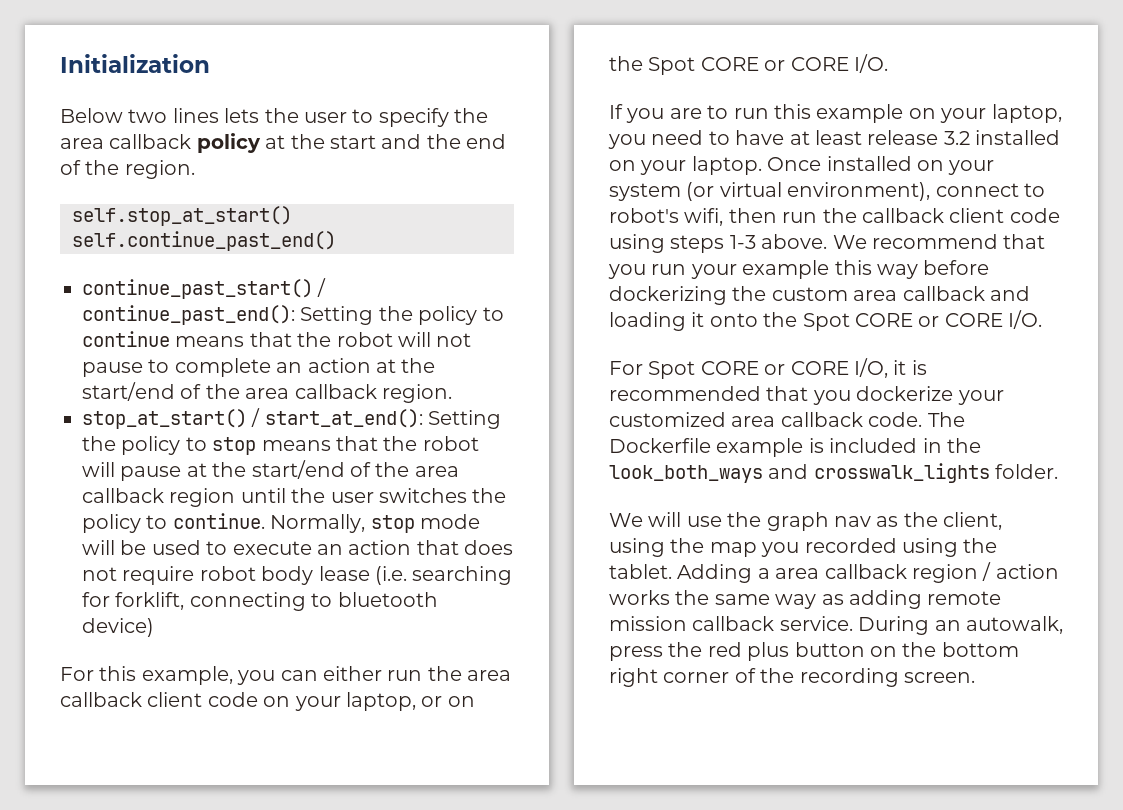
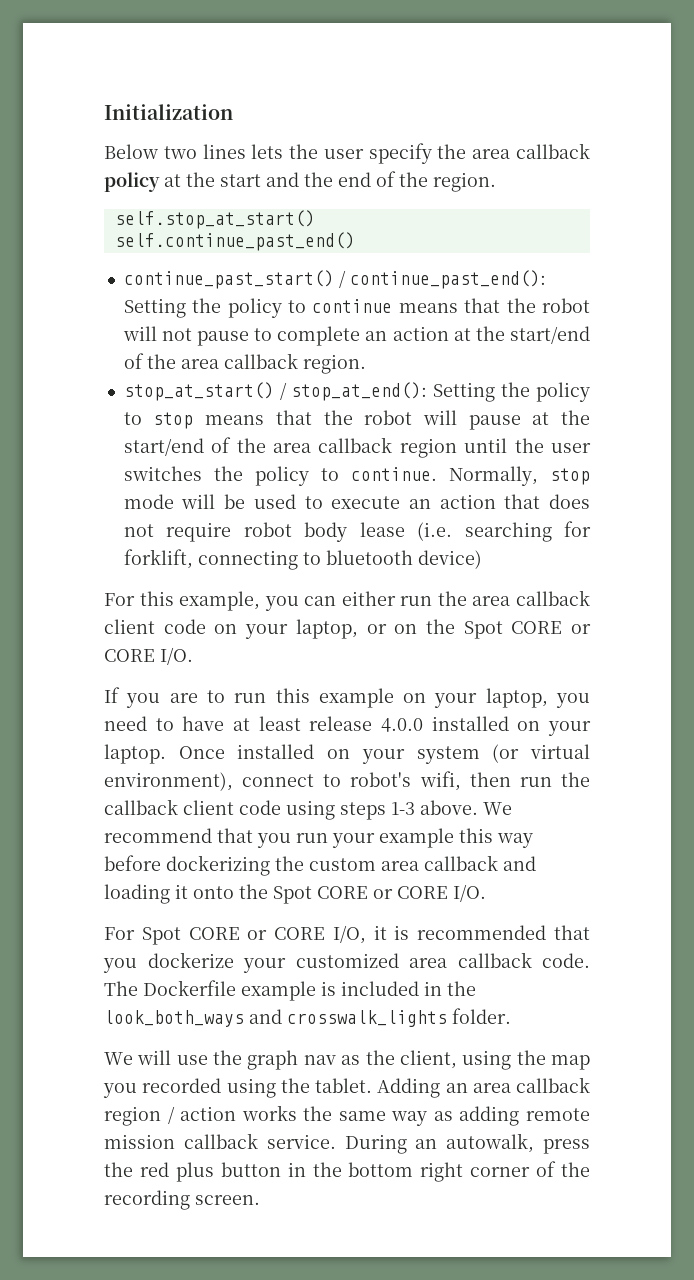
- Below two lines lets the user to specify the area callback policy at the start and the end of the region.
+ Below two lines lets the user specify the area callback policy at the start and the end of the region.
- stop_at_start() / start_at_end(): Setting the policy to stop means that the robot will pause at the start/end of the area callback region until the user switches the policy to continue.
+ stop_at_start() / stop_at_end(): Setting the policy to stop means that the robot will pause at the start/end of the area callback region until the user switches the policy to continue.
- If you are to run this example on your laptop, you need to have at least release 3.2 installed on your laptop.
+ If you are to run this example on your laptop, you need to have at least release 4.0.0 installed on your laptop.
- Adding a area callback region / action works the same way as adding remote mission callback service.
+ Adding an area callback region / action works the same way as adding remote mission callback service.
- During an autowalk, press the red plus button on the bottom right corner of the recording screen.
+ During an autowalk, press the red plus button in the bottom right corner of the recording screen.

